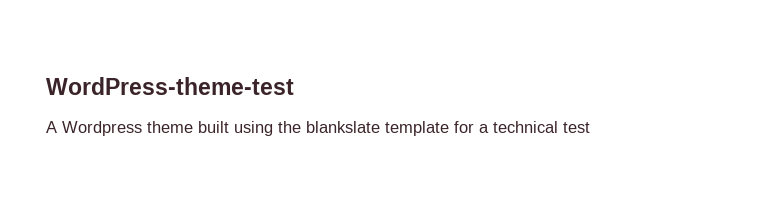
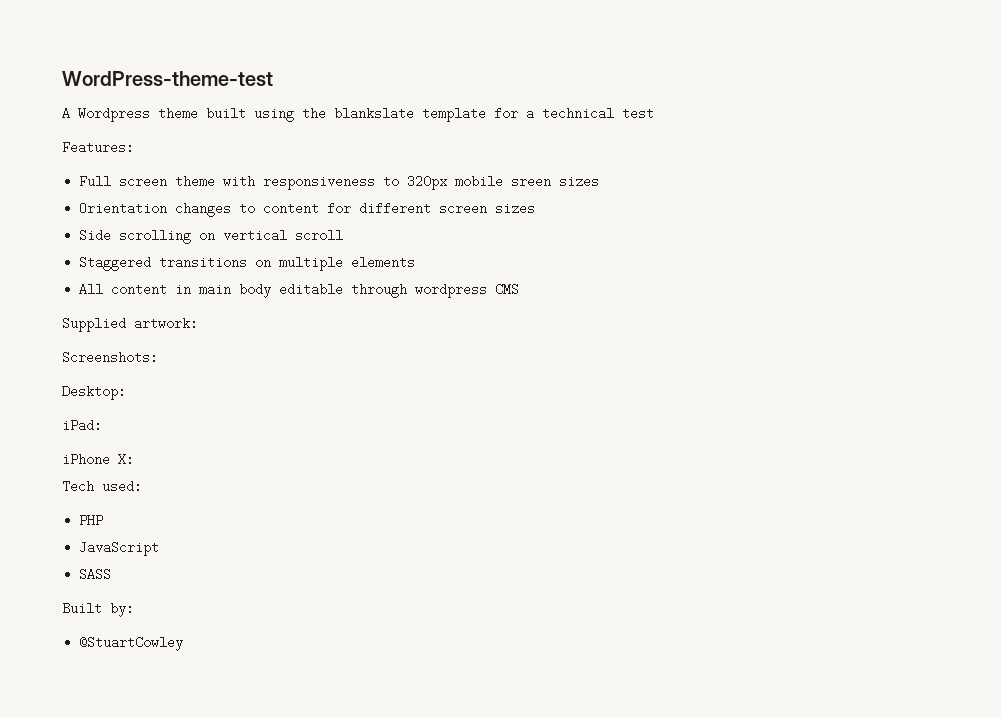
+ Features:
+ Full screen theme with responsiveness to 320px mobile sreen sizes
+ Orientation changes to content for different screen sizes
+ Side scrolling on vertical scroll
+ Staggered transitions on multiple elements
+ All content in main body editable through wordpress CMS
+ Supplied artwork:
+ Screenshots:
+ Desktop:
+ iPad:
+ iPhone X:
+ Tech used:
+ PHP
+ JavaScript
+ SASS
+ Built by:
+ @StuartCowley

